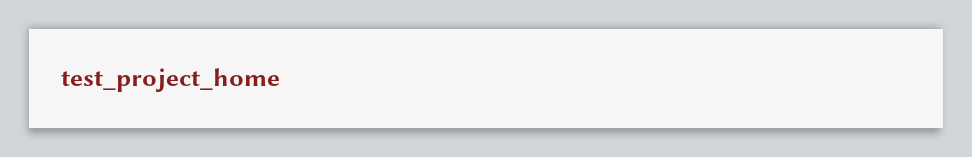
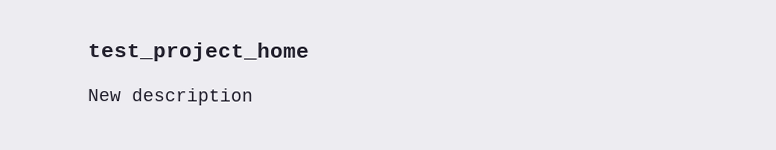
+ New description

